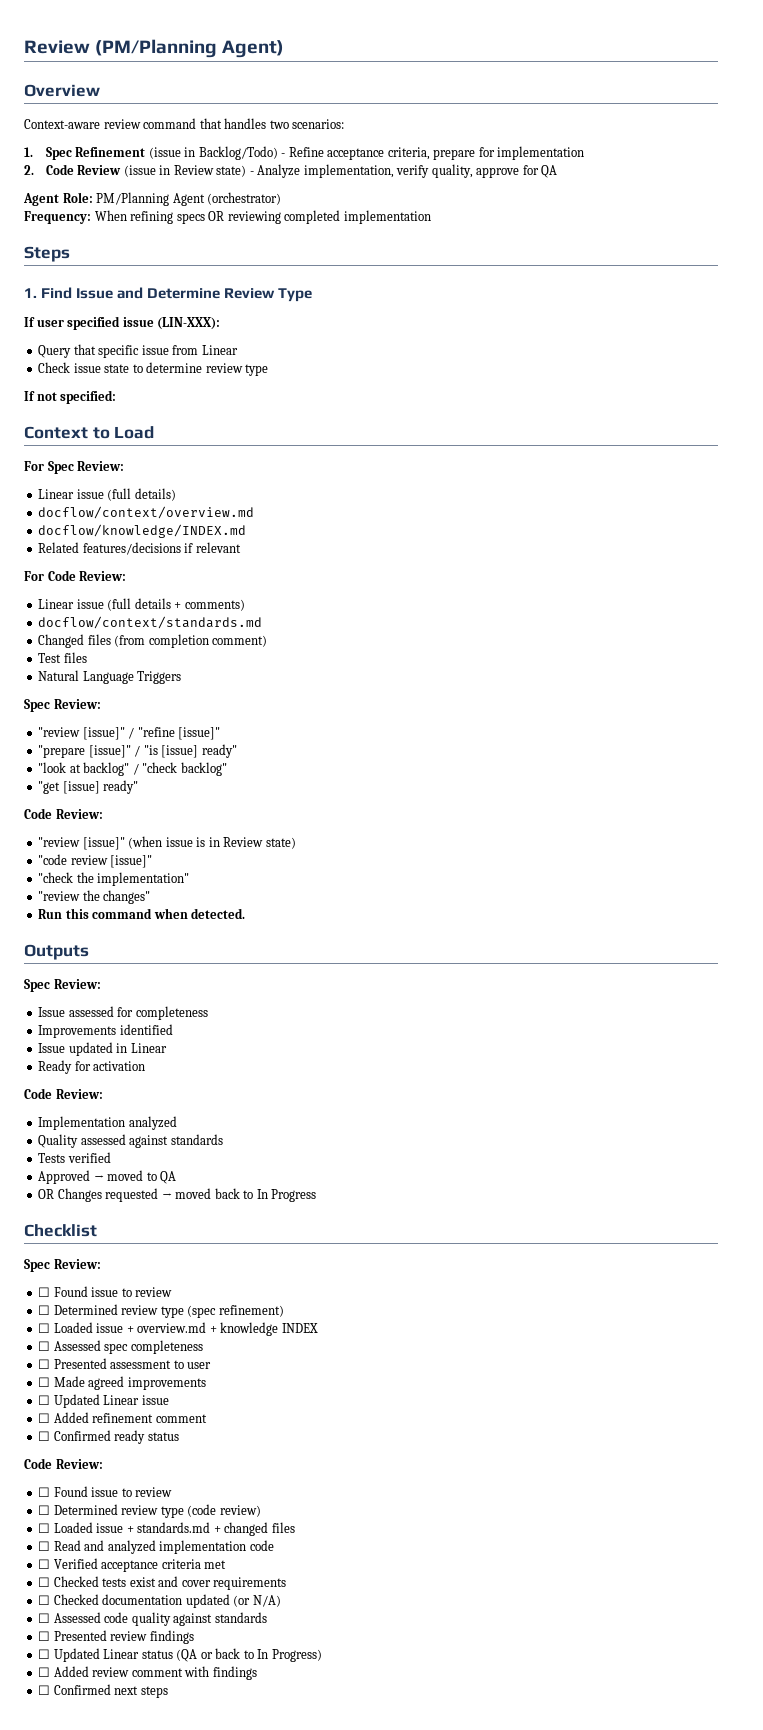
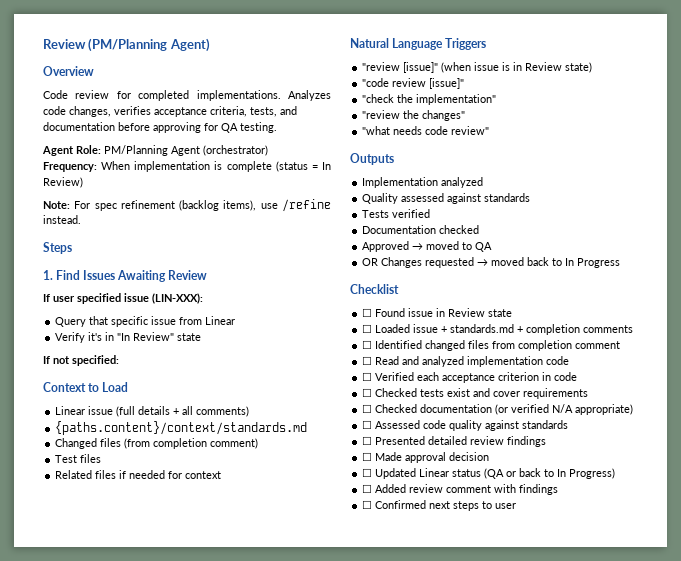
- Context-aware review command that handles two scenarios:
- 1. Spec Refinement (issue in Backlog/Todo) - Refine acceptance criteria, prepare for implementation
- 2. Code Review (issue in Review state) - Analyze implementation, verify quality, approve for QA
+ Code review for completed implementations. Analyzes code changes, verifies acceptance criteria, tests, and documentation before approving for QA testing.
- Frequency: When refining specs OR reviewing completed implementation
+ Frequency: When implementation is complete (status = In Review)
+ Note: For spec refinement (backlog items), use /refine instead.
- 1. Find Issue and Determine Review Type
+ 1. Find Issues Awaiting Review
- Check issue state to determine review type
+ Verify it's in "In Review" state
- For Spec Review:
- Linear issue (full details)
- docflow/context/overview.md
- docflow/knowledge/INDEX.md
- Related features/decisions if relevant
- For Code Review:
- Linear issue (full details + comments)
+ Linear issue (full details + all comments)
- docflow/context/standards.md
+ {paths.content}/context/standards.md
+ Related files if needed for context
  Natural Language Triggers
- Spec Review:
- "review [issue]" / "refine [issue]"
- "prepare [issue]" / "is [issue] ready"
- "look at backlog" / "check backlog"
- "get [issue] ready"
- Code Review:
- Run this command when detected.
+ "what needs code review"
  Outputs
- Spec Review:
- Issue assessed for completeness
- Improvements identified
- Issue updated in Linear
- Ready for activation
- Code Review:
+ Documentation checked
  Checklist
- Spec Review:
- ☐ Found issue to review
- ☐ Determined review type (spec refinement)
- ☐ Loaded issue + overview.md + knowledge INDEX
- ☐ Assessed spec completeness
- ☐ Presented assessment to user
- ☐ Made agreed improvements
- ☐ Updated Linear issue
- ☐ Added refinement comment
- ☐ Confirmed ready status
- Code Review:
- ☐ Found issue to review
- ☐ Determined review type (code review)
+ ☐ Found issue in Review state
- ☐ Loaded issue + standards.md + changed files
+ ☐ Loaded issue + standards.md + completion comments
+ ☐ Identified changed files from completion comment
- ☐ Verified acceptance criteria met
+ ☐ Verified each acceptance criterion in code
- ☐ Checked documentation updated (or N/A)
+ ☐ Checked documentation (or verified N/A appropriate)
- ☐ Presented review findings
+ ☐ Presented detailed review findings
+ ☐ Made approval decision
- ☐ Confirmed next steps
+ ☐ Confirmed next steps to user

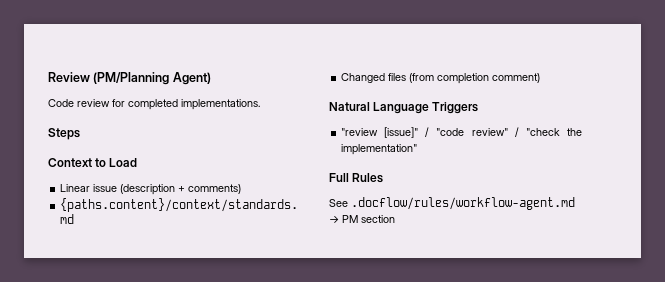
- Overview
- Code review for completed implementations. Analyzes code changes, verifies acceptance criteria, tests, and documentation before approving for QA testing.
- Agent Role: PM/Planning Agent (orchestrator)
- Frequency: When implementation is complete (status = In Review)
- Note: For spec refinement (backlog items), use /refine instead.
+ Code review for completed implementations.
  Steps
- 1. Find Issues Awaiting Review
- If user specified issue (LIN-XXX):
- Query that specific issue from Linear
- Verify it's in "In Review" state
- If not specified:
- Linear issue (full details + all comments)
+ Linear issue (description + comments)
- Test files
- Related files if needed for context
- "review [issue]" (when issue is in Review state)
- "code review [issue]"
- "check the implementation"
- "review the changes"
- "what needs code review"
- Outputs
- Implementation analyzed
- Quality assessed against standards
- Tests verified
- Documentation checked
- Approved → moved to QA
- OR Changes requested → moved back to In Progress
- Checklist
- ☐ Found issue in Review state
- ☐ Loaded issue + standards.md + completion comments
- ☐ Identified changed files from completion comment
- ☐ Read and analyzed implementation code
- ☐ Verified each acceptance criterion in code
- ☐ Checked tests exist and cover requirements
- ☐ Checked documentation (or verified N/A appropriate)
- ☐ Assessed code quality against standards
- ☐ Presented detailed review findings
- ☐ Made approval decision
- ☐ Updated Linear status (QA or back to In Progress)
- ☐ Added review comment with findings
- ☐ Confirmed next steps to user
+ "review [issue]" / "code review" / "check the implementation"
+ Full Rules
+ See .docflow/rules/workflow-agent.md → PM section

